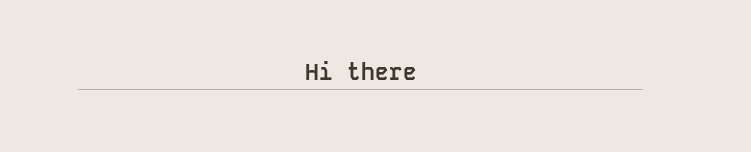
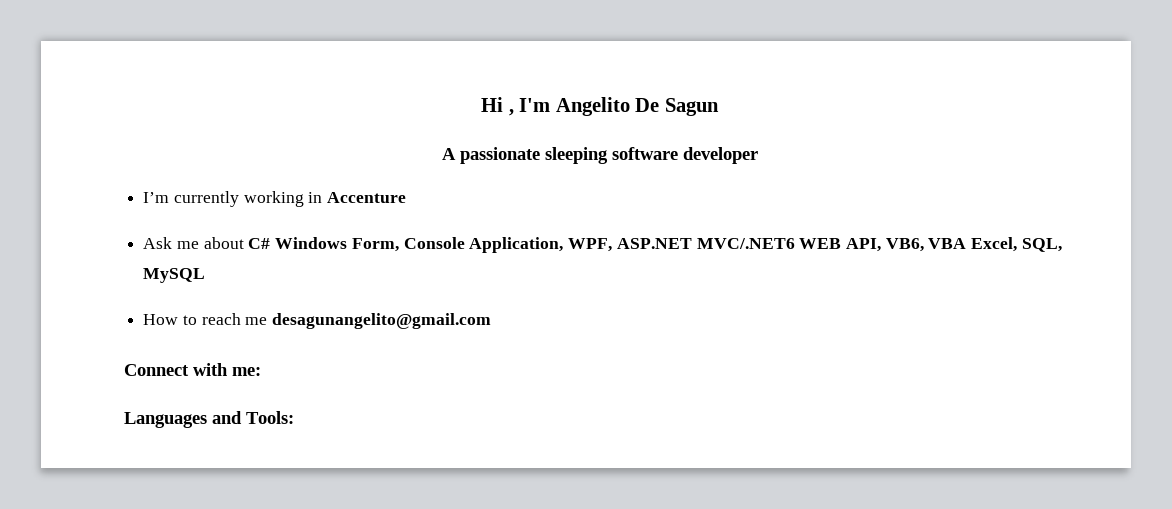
- Hi there
+ Hi , I'm Angelito De Sagun
+ A passionate sleeping software developer
+ I’m currently working in Accenture
+ Ask me about C# Windows Form, Console Application, WPF, ASP.NET MVC/.NET6 WEB API, VB6, VBA Excel, SQL, MySQL
+ How to reach me desagunangelito@gmail.com
+ Connect with me:
+ Languages and Tools:

